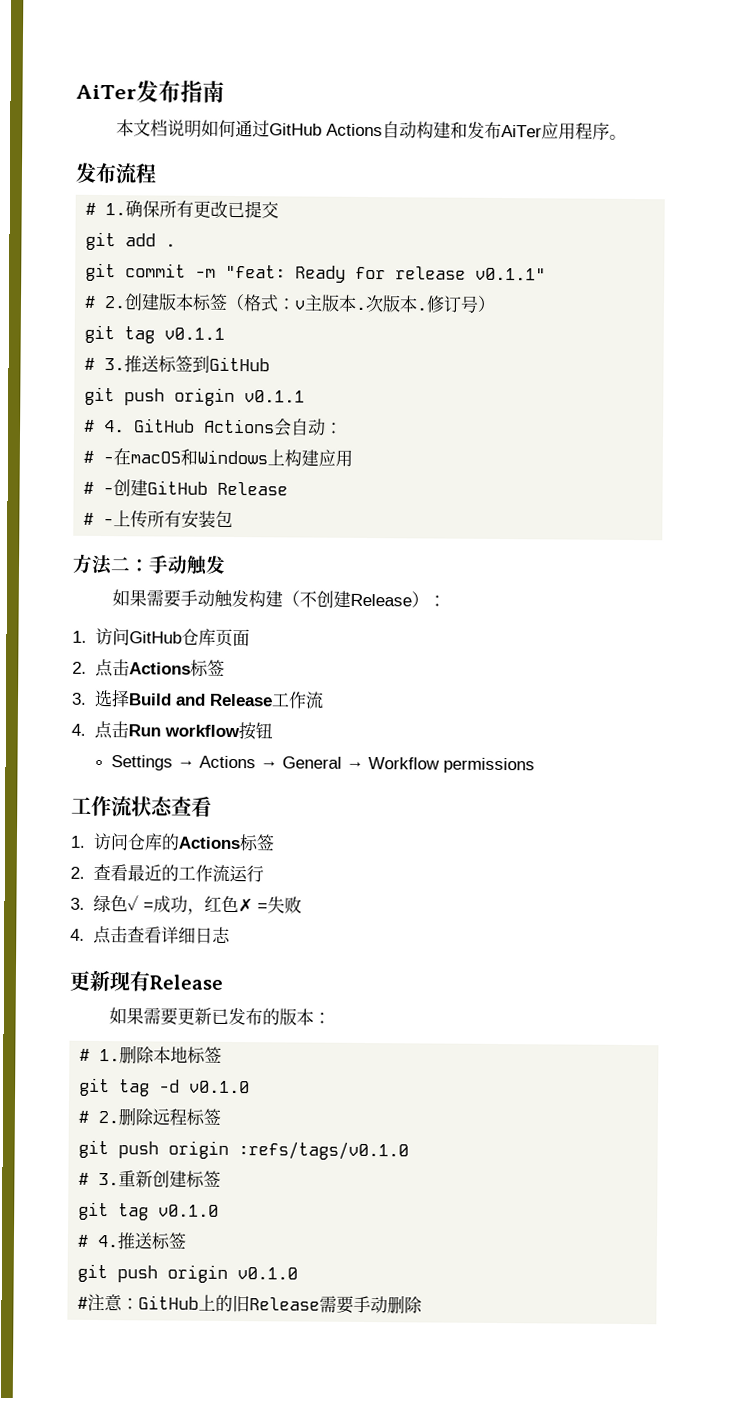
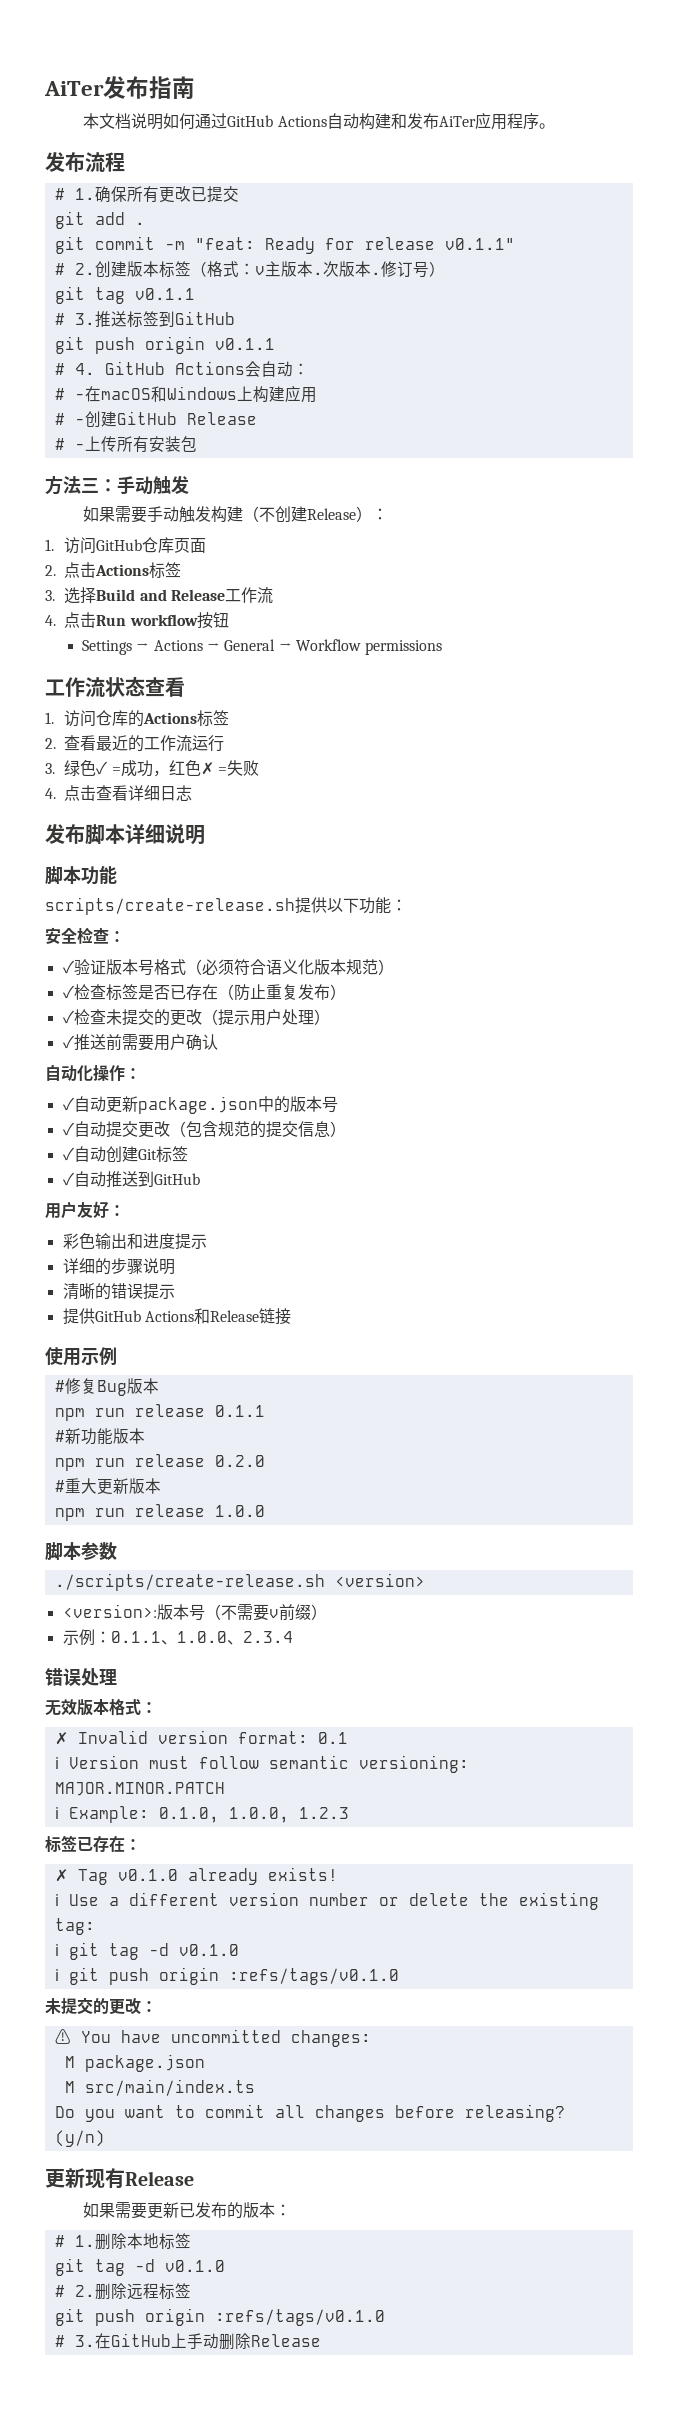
- 方法二：手动触发
+ 方法三：手动触发
+ 发布脚本详细说明
+ 脚本功能
+ scripts/create-release.sh提供以下功能：
+ 安全检查：
+ ✓验证版本号格式（必须符合语义化版本规范）
+ ✓检查标签是否已存在（防止重复发布）
+ ✓检查未提交的更改（提示用户处理）
+ ✓推送前需要用户确认
+ 自动化操作：
+ ✓自动更新package.json中的版本号
+ ✓自动提交更改（包含规范的提交信息）
+ ✓自动创建Git标签
+ ✓自动推送到GitHub
+ 用户友好：
+ 彩色输出和进度提示
+ 详细的步骤说明
+ 清晰的错误提示
+ 提供GitHub Actions和Release链接
+ 使用示例
+ #修复Bug版本
+ npm run release 0.1.1
+ #新功能版本
+ npm run release 0.2.0
+ #重大更新版本
+ npm run release 1.0.0
+ 脚本参数
+ ./scripts/create-release.sh <version>
+ <version>:版本号（不需要v前缀）
+ 示例：0.1.1、1.0.0、2.3.4
+ 错误处理
+ 无效版本格式：
+ ✗ Invalid version format: 0.1
+ ℹ Version must follow semantic versioning: MAJOR.MINOR.PATCH
+ ℹ Example: 0.1.0, 1.0.0, 1.2.3
+ 标签已存在：
+ ✗ Tag v0.1.0 already exists!
+ ℹ Use a different version number or delete the existing tag:
+ ℹ git tag -d v0.1.0
+ ℹ git push origin :refs/tags/v0.1.0
+ 未提交的更改：
+ ⚠ You have uncommitted changes:
+ M package.json
+ M src/main/index.ts
+ Do you want to commit all changes before releasing? (y/n)
- # 3.重新创建标签
- git tag v0.1.0
- # 4.推送标签
- git push origin v0.1.0
- #注意：GitHub上的旧Release需要手动删除
+ # 3.在GitHub上手动删除Release

